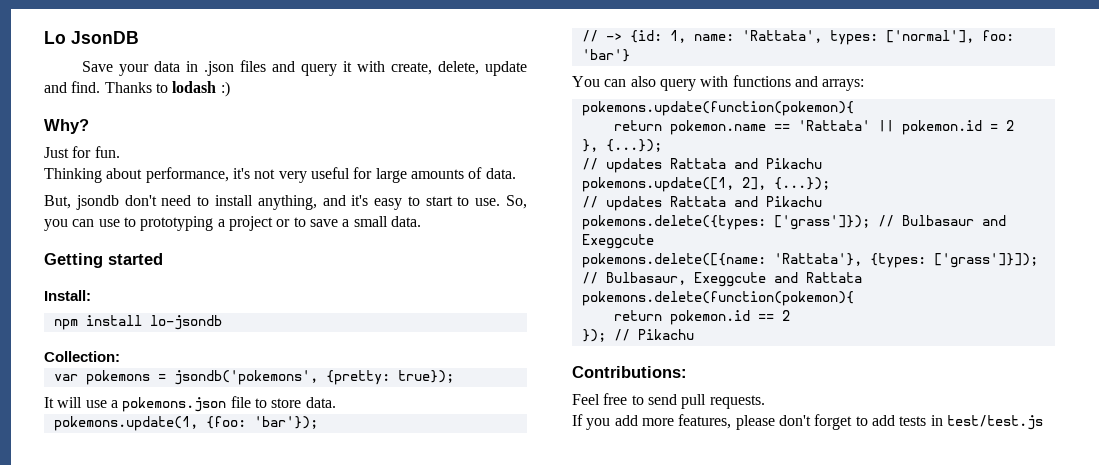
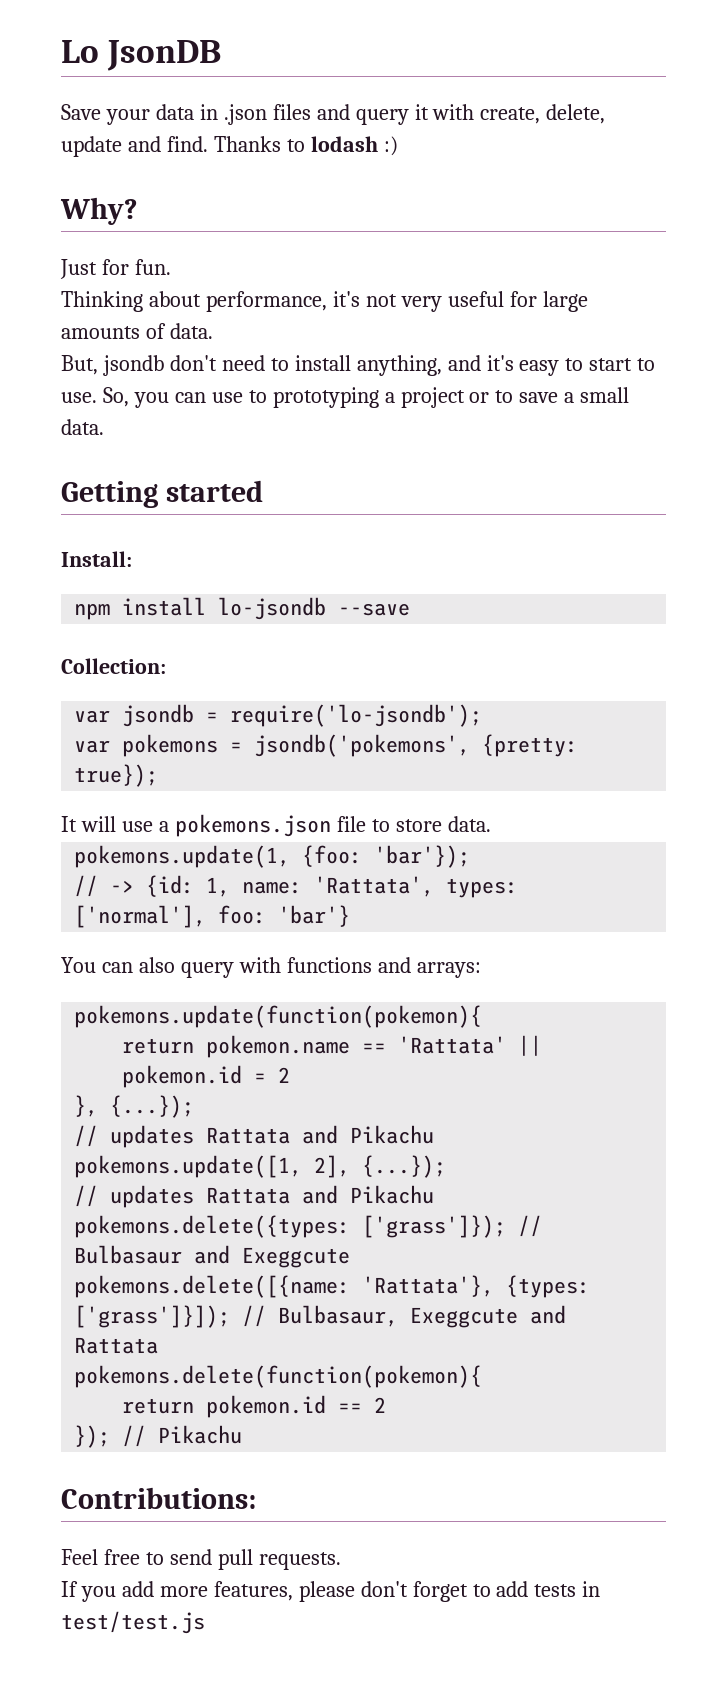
- npm install lo-jsondb
+ npm install lo-jsondb --save
+ var jsondb = require('lo-jsondb');

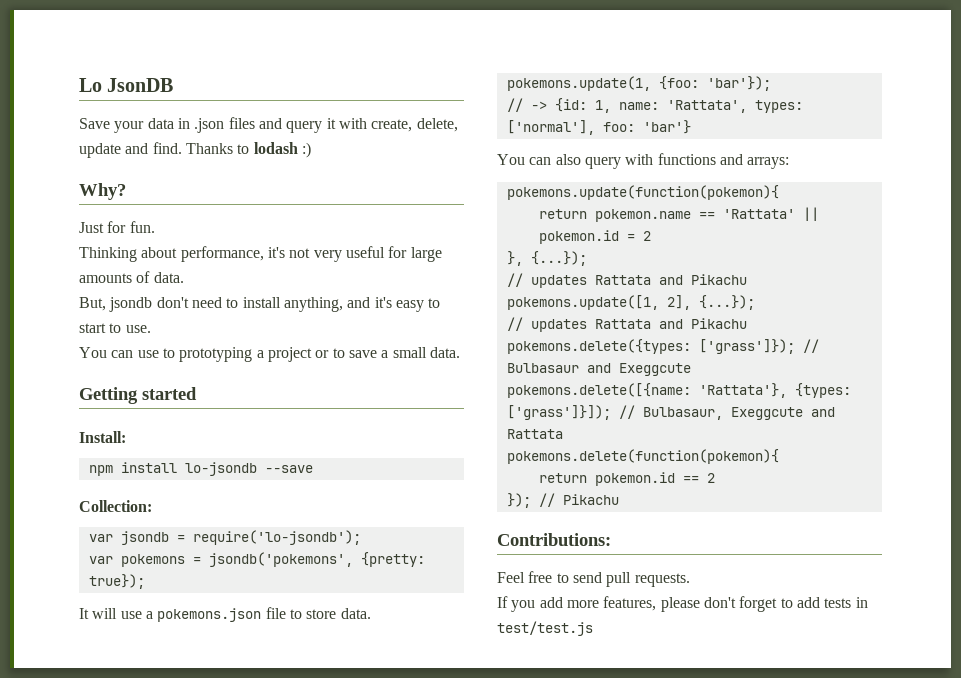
- But, jsondb don't need to install anything, and it's easy to start to use. So, you can use to prototyping a project or to save a small data.
+ But, jsondb don't need to install anything, and it's easy to start to use.
+ You can use to prototyping a project or to save a small data.

